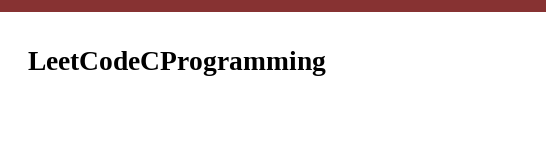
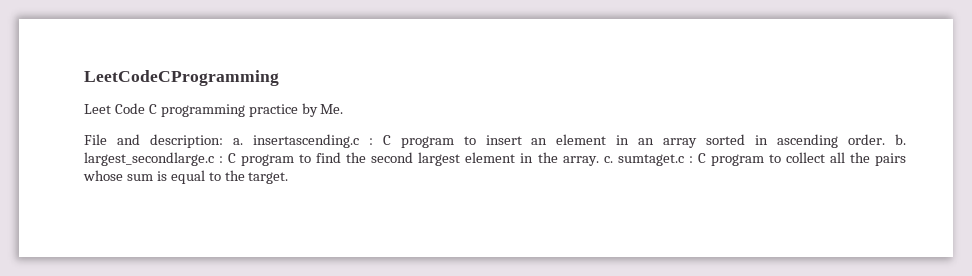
+ Leet Code C programming practice by Me.
+ File and description: a. insertascending.c : C program to insert an element in an array sorted in ascending order. b. largest_secondlarge.c : C program to find the second largest element in the array. c. sumtaget.c : C program to collect all the pairs whose sum is equal to the target.

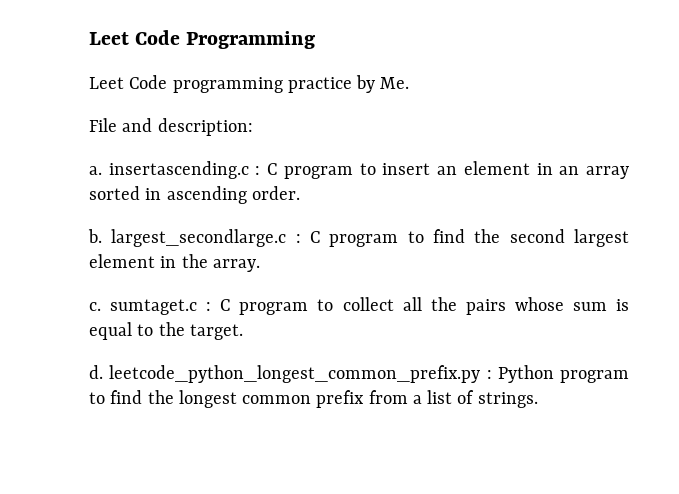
- LeetCodeCProgramming
- Leet Code C programming practice by Me.
+ Leet Code Programming
+ Leet Code programming practice by Me.
- File and description: a. insertascending.c : C program to insert an element in an array sorted in ascending order. b. largest_secondlarge.c : C program to find the second largest element in the array. c. sumtaget.c : C program to collect all the pairs whose sum is equal to the target.
+ File and description:
+ a. insertascending.c : C program to insert an element in an array sorted in ascending order.
+ b. largest_secondlarge.c : C program to find the second largest element in the array.
+ c. sumtaget.c : C program to collect all the pairs whose sum is equal to the target.
+ d. leetcode_python_longest_common_prefix.py : Python program to find the longest common prefix from a list of strings.

